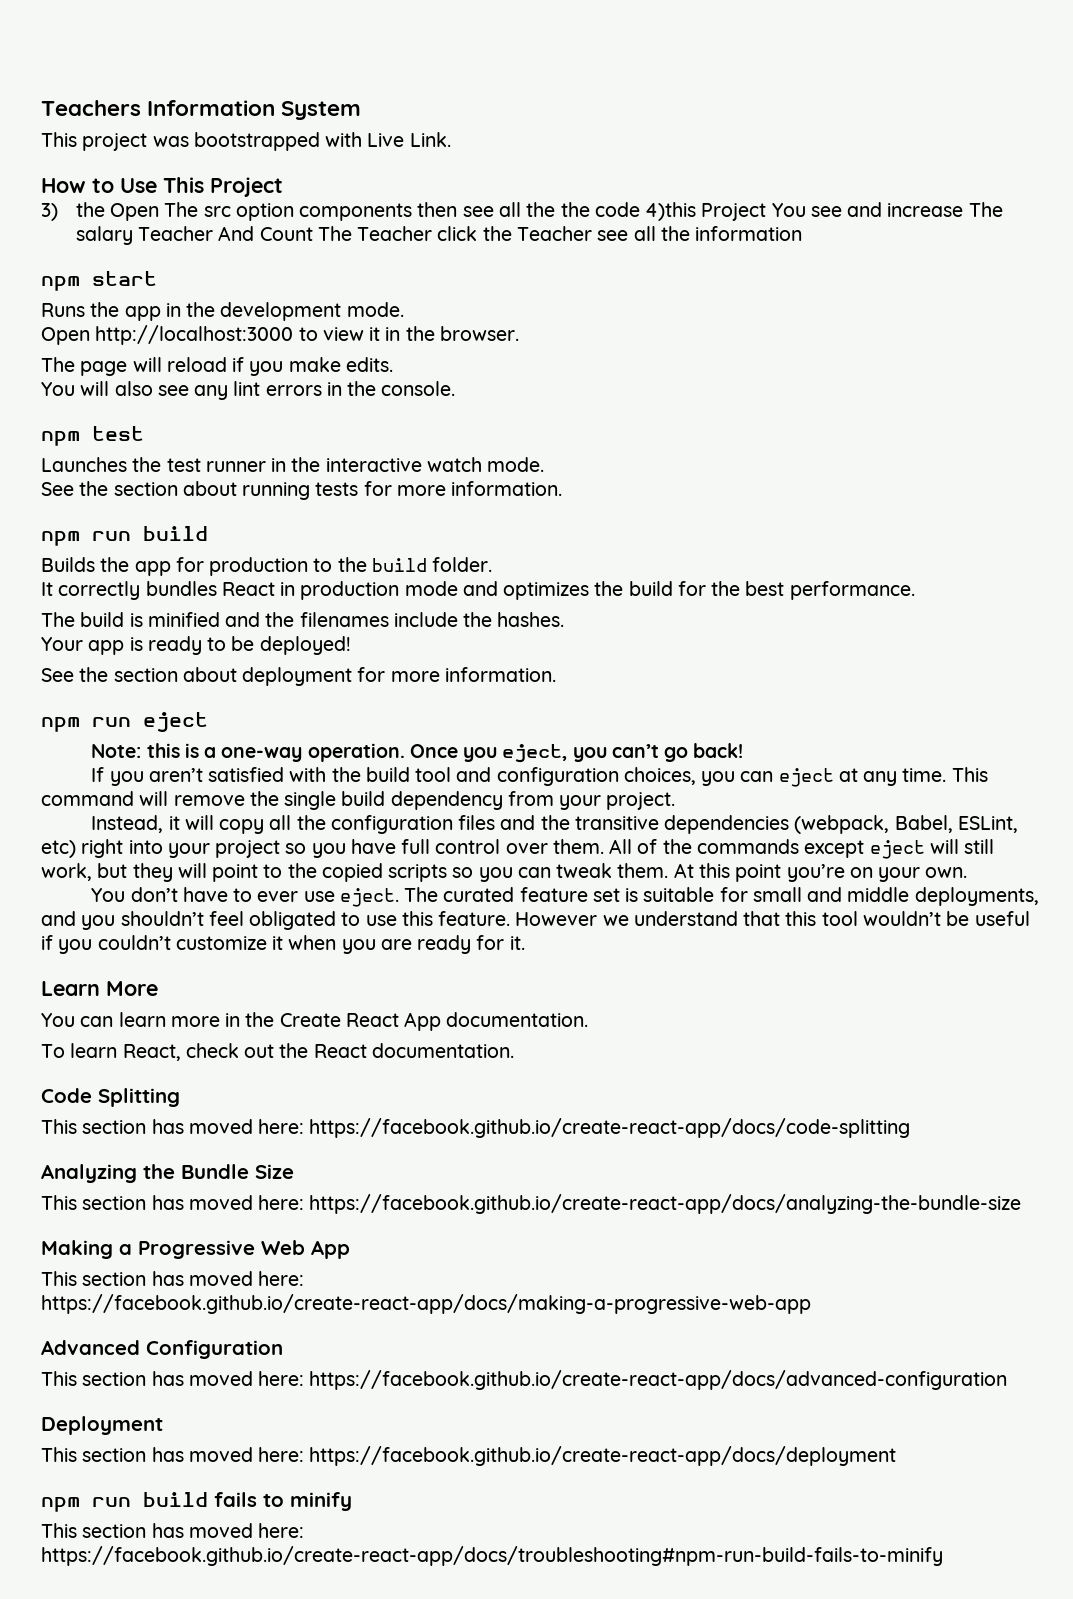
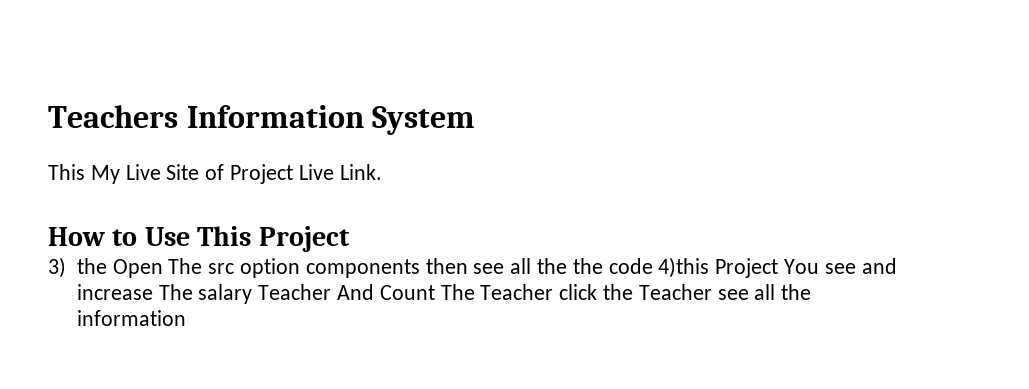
- This project was bootstrapped with Live Link.
+ This My Live Site of Project Live Link.
- npm start
- Runs the app in the development mode.
- Open http://localhost:3000 to view it in the browser.
- The page will reload if you make edits.
- You will also see any lint errors in the console.
- npm test
- Launches the test runner in the interactive watch mode.
- See the section about running tests for more information.
- npm run build
- Builds the app for production to the build folder.
- It correctly bundles React in production mode and optimizes the build for the best performance.
- The build is minified and the filenames include the hashes.
- Your app is ready to be deployed!
- See the section about deployment for more information.
- npm run eject
- Note: this is a one-way operation. Once you eject, you can’t go back!
- If you aren’t satisfied with the build tool and configuration choices, you can eject at any time. This command will remove the single build dependency from your project.
- Instead, it will copy all the configuration files and the transitive dependencies (webpack, Babel, ESLint, etc) right into your project so you have full control over them. All of the commands except eject will still work, but they will point to the copied scripts so you can tweak them. At this point you’re on your own.
- You don’t have to ever use eject. The curated feature set is suitable for small and middle deployments, and you shouldn’t feel obligated to use this feature. However we understand that this tool wouldn’t be useful if you couldn’t customize it when you are ready for it.
- Learn More
- You can learn more in the Create React App documentation.
- To learn React, check out the React documentation.
- Code Splitting
- This section has moved here: https://facebook.github.io/create-react-app/docs/code-splitting
- Analyzing the Bundle Size
- This section has moved here: https://facebook.github.io/create-react-app/docs/analyzing-the-bundle-size
- Making a Progressive Web App
- This section has moved here: https://facebook.github.io/create-react-app/docs/making-a-progressive-web-app
- Advanced Configuration
- This section has moved here: https://facebook.github.io/create-react-app/docs/advanced-configuration
- Deployment
- This section has moved here: https://facebook.github.io/create-react-app/docs/deployment
- npm run build fails to minify
- This section has moved here: https://facebook.github.io/create-react-app/docs/troubleshooting#npm-run-build-fails-to-minify

